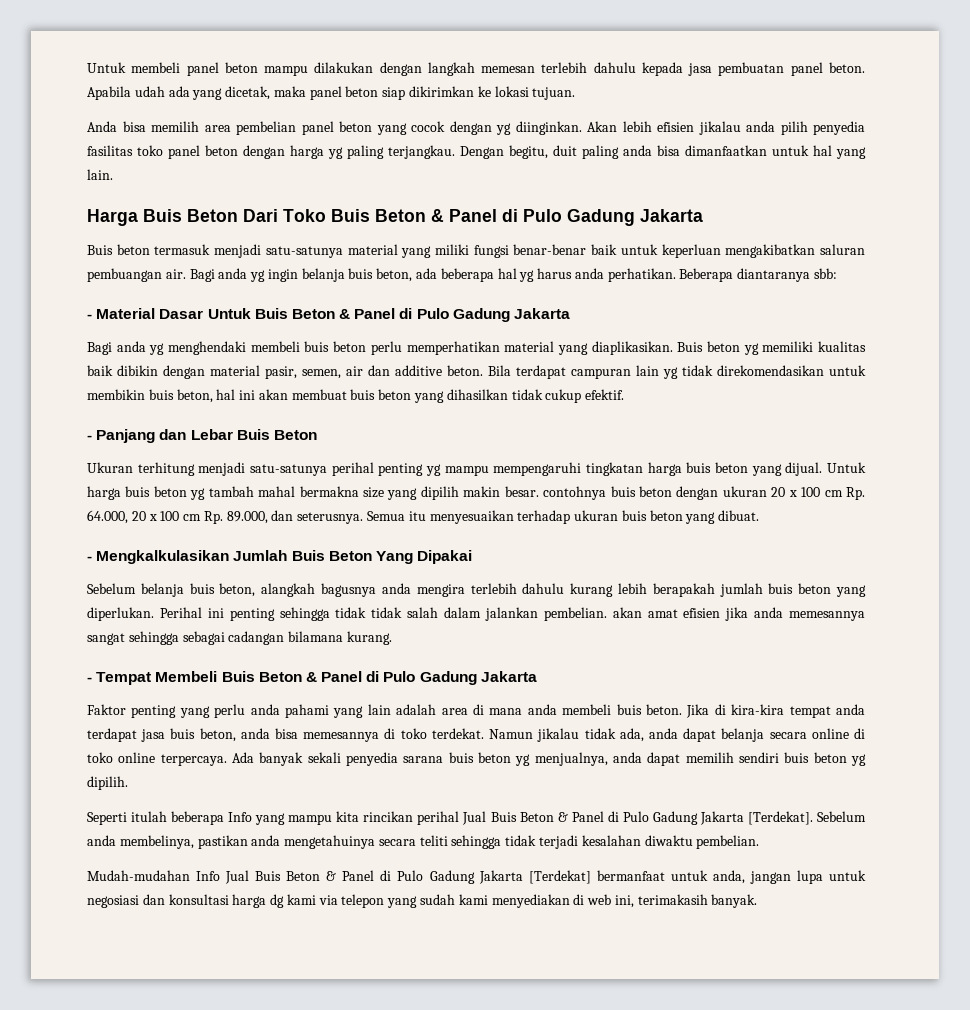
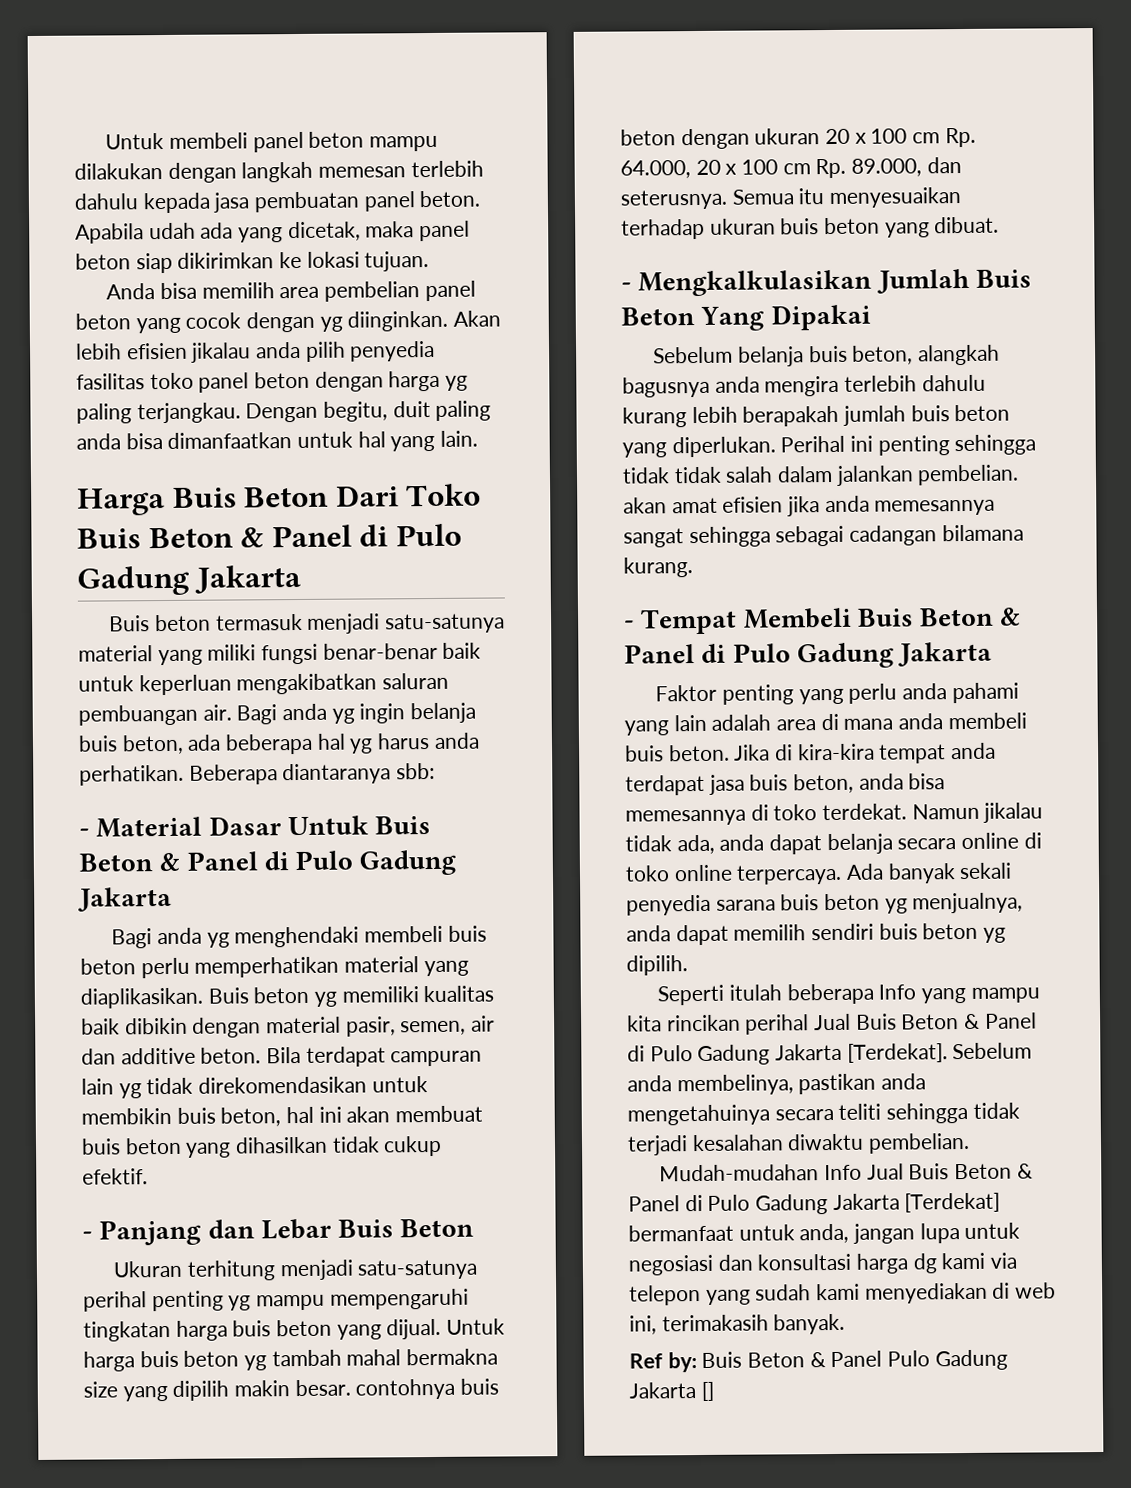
+ Ref by: Buis Beton & Panel Pulo Gadung Jakarta []

